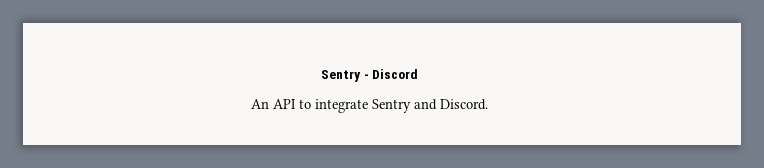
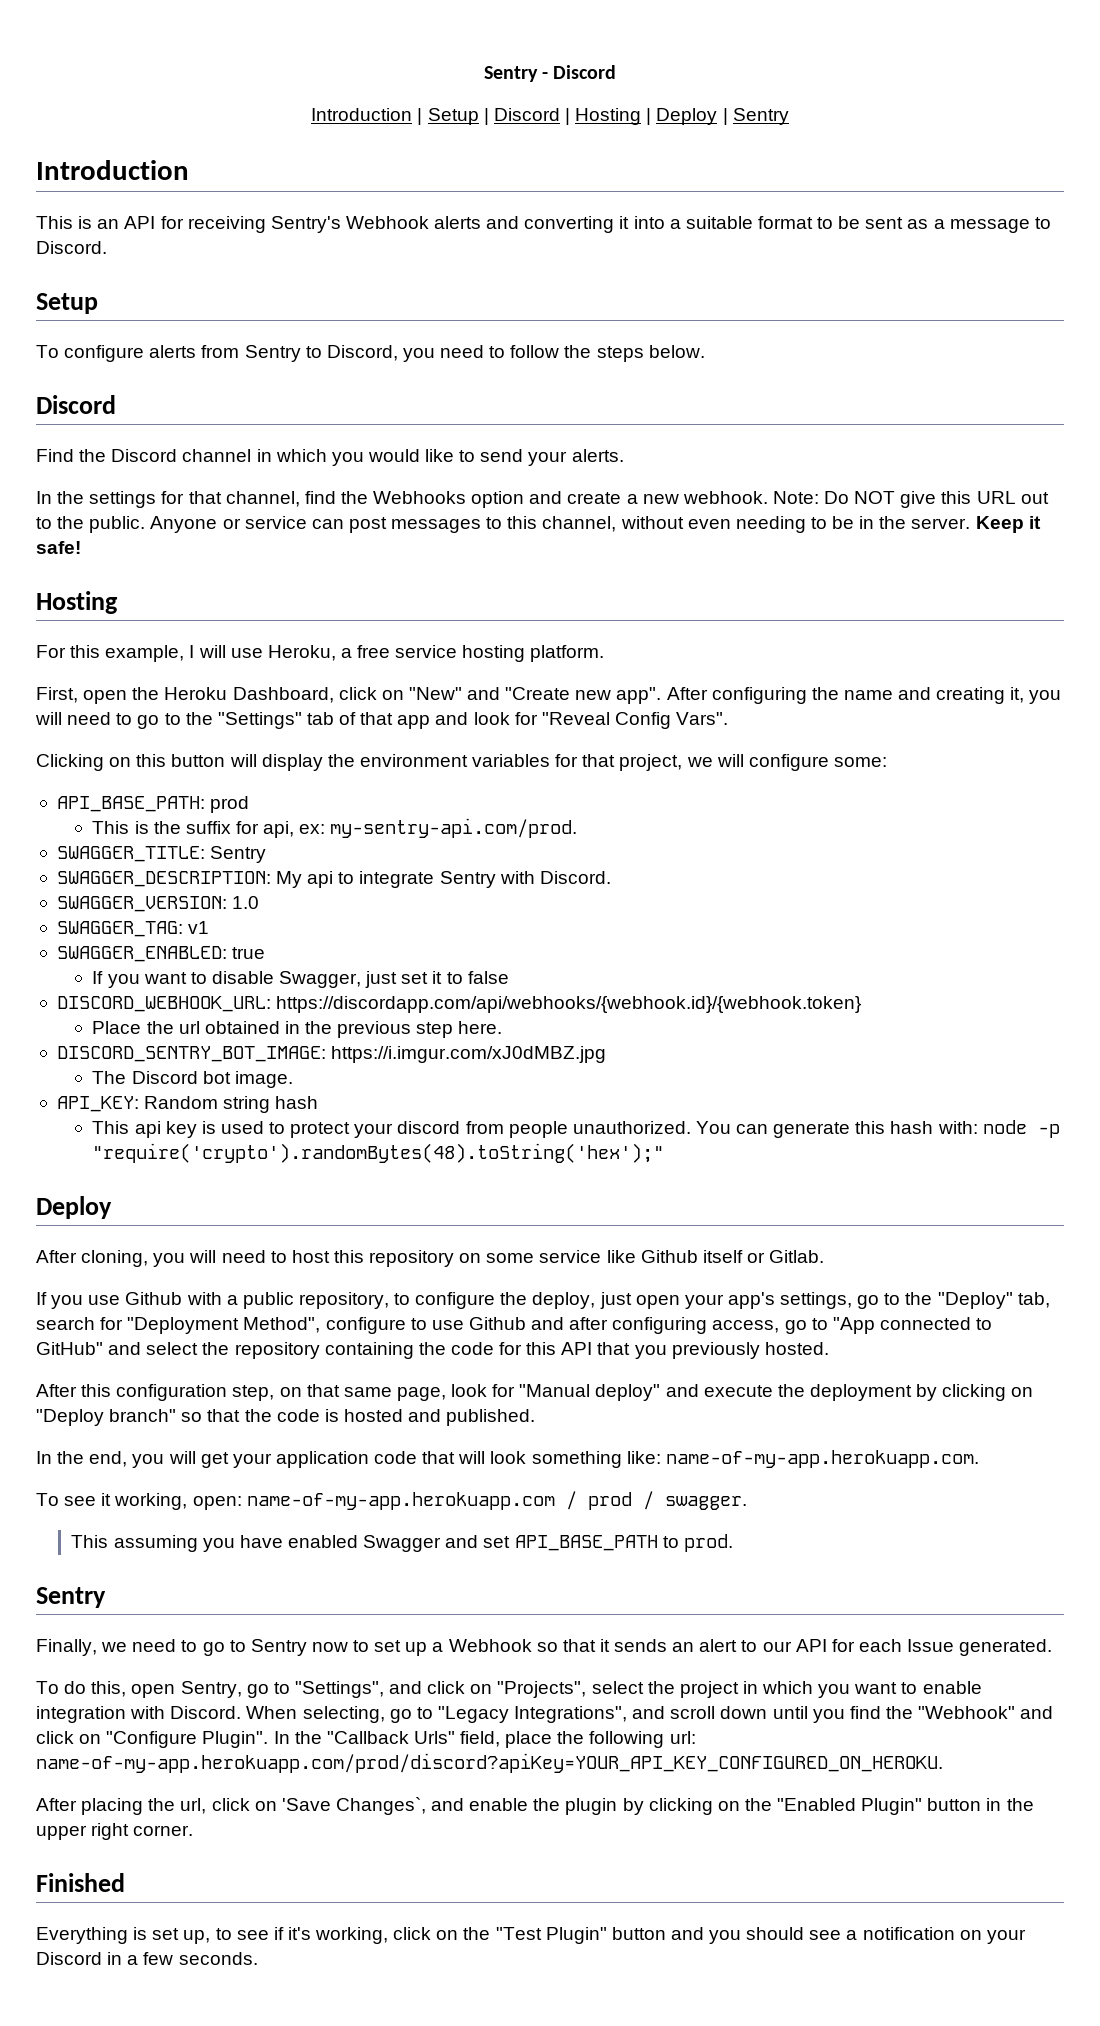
- An API to integrate Sentry and Discord.
+ Introduction | Setup | Discord | Hosting | Deploy | Sentry
+ Introduction
+ This is an API for receiving Sentry's Webhook alerts and converting it into a suitable format to be sent as a message to Discord.
+ Setup
+ To configure alerts from Sentry to Discord, you need to follow the steps below.
+ Discord
+ Find the Discord channel in which you would like to send your alerts.
+ In the settings for that channel, find the Webhooks option and create a new webhook. Note: Do NOT give this URL out to the public. Anyone or service can post messages to this channel, without even needing to be in the server. Keep it safe!
+ Hosting
+ For this example, I will use Heroku, a free service hosting platform.
+ First, open the Heroku Dashboard, click on "New" and "Create new app". After configuring the name and creating it, you will need to go to the "Settings" tab of that app and look for "Reveal Config Vars".
+ Clicking on this button will display the environment variables for that project, we will configure some:
+ API_BASE_PATH: prod
+ This is the suffix for api, ex: my-sentry-api.com/prod.
+ SWAGGER_TITLE: Sentry
+ SWAGGER_DESCRIPTION: My api to integrate Sentry with Discord.
+ SWAGGER_VERSION: 1.0
+ SWAGGER_TAG: v1
+ SWAGGER_ENABLED: true
+ If you want to disable Swagger, just set it to false
+ DISCORD_WEBHOOK_URL: https://discordapp.com/api/webhooks/{webhook.id}/{webhook.token}
+ Place the url obtained in the previous step here.
+ DISCORD_SENTRY_BOT_IMAGE: https://i.imgur.com/xJ0dMBZ.jpg
+ The Discord bot image.
+ API_KEY: Random string hash
+ This api key is used to protect your discord from people unauthorized. You can generate this hash with: node -p "require('crypto').randomBytes(48).toString('hex');"
+ Deploy
+ After cloning, you will need to host this repository on some service like Github itself or Gitlab.
+ If you use Github with a public repository, to configure the deploy, just open your app's settings, go to the "Deploy" tab, search for "Deployment Method", configure to use Github and after configuring access, go to "App connected to GitHub" and select the repository containing the code for this API that you previously hosted.
+ After this configuration step, on that same page, look for "Manual deploy" and execute the deployment by clicking on "Deploy branch" so that the code is hosted and published.
+ In the end, you will get your application code that will look something like: name-of-my-app.herokuapp.com.
+ To see it working, open: name-of-my-app.herokuapp.com / prod / swagger.
+ This assuming you have enabled Swagger and set API_BASE_PATH to prod.
+ Sentry
+ Finally, we need to go to Sentry now to set up a Webhook so that it sends an alert to our API for each Issue generated.
+ To do this, open Sentry, go to "Settings", and click on "Projects", select the project in which you want to enable integration with Discord. When selecting, go to "Legacy Integrations", and scroll down until you find the "Webhook" and click on "Configure Plugin". In the "Callback Urls" field, place the following url: name-of-my-app.herokuapp.com/prod/discord?apiKey=YOUR_API_KEY_CONFIGURED_ON_HEROKU.
+ After placing the url, click on 'Save Changes`, and enable the plugin by clicking on the "Enabled Plugin" button in the upper right corner.
+ Finished
+ Everything is set up, to see if it's working, click on the "Test Plugin" button and you should see a notification on your Discord in a few seconds.

